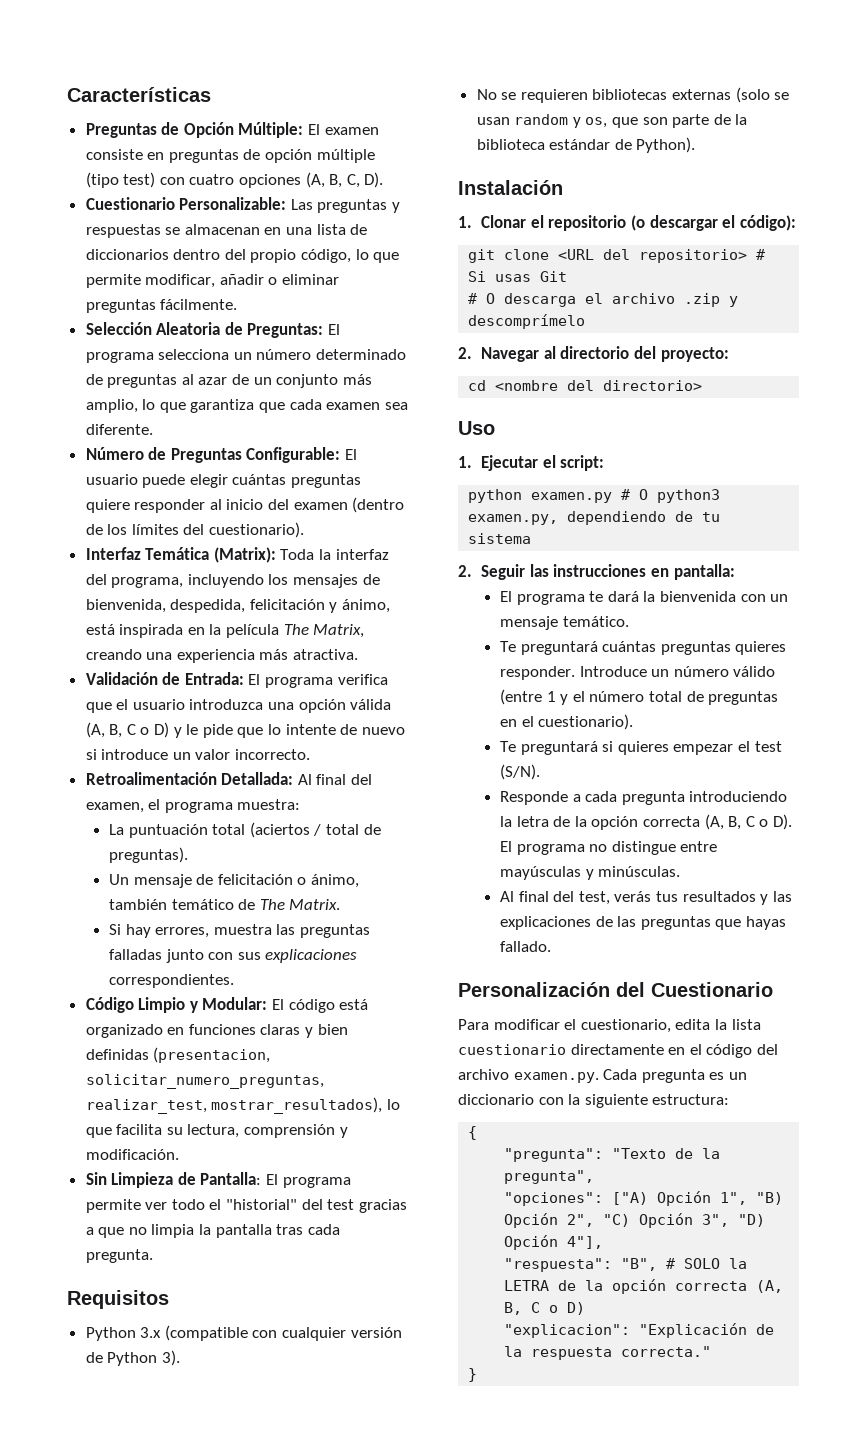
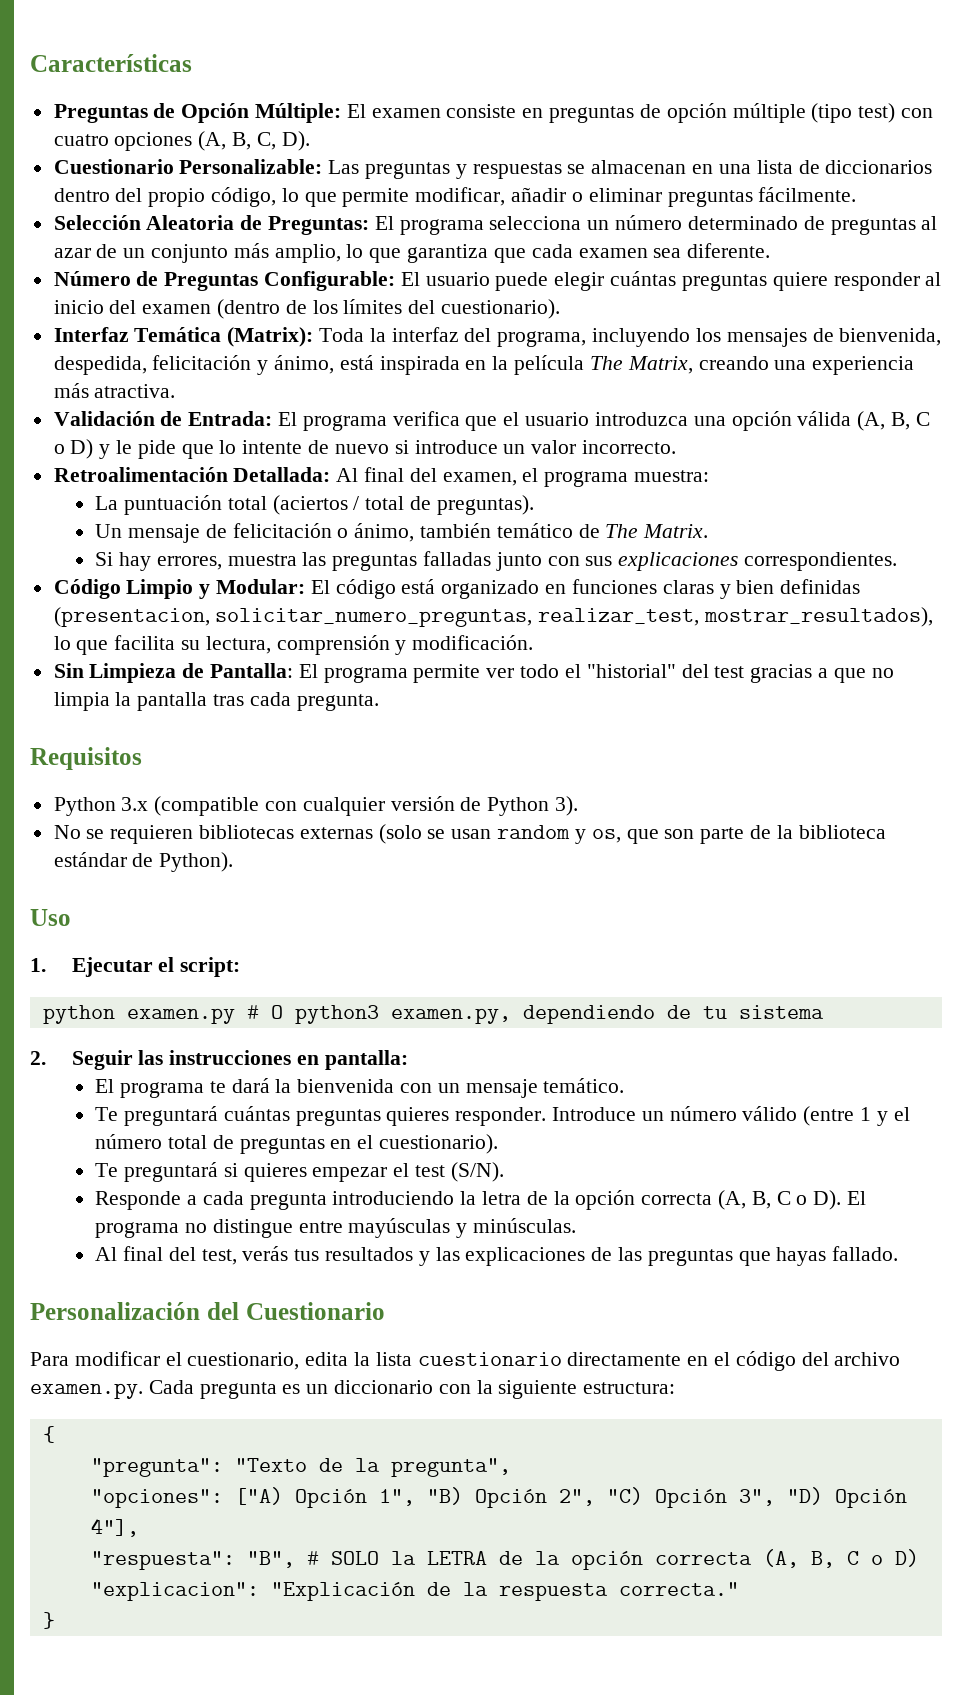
- Instalación
- 1. Clonar el repositorio (o descargar el código):
- git clone <URL del repositorio> # Si usas Git
- # O descarga el archivo .zip y descomprímelo
- 2. Navegar al directorio del proyecto:
- cd <nombre del directorio>

